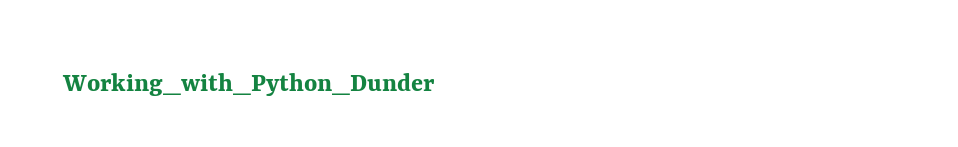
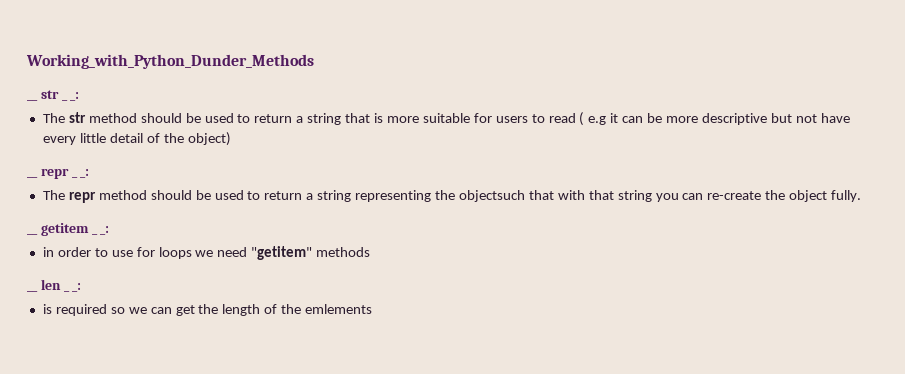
- Working_with_Python_Dunder
+ Working_with_Python_Dunder_Methods
+ __ str _ _:
+ The str method should be used to return a string that is more suitable for users to read ( e.g it can be more descriptive but not have every little detail of the object)
+ __ repr _ _:
+ The repr method should be used to return a string representing the objectsuch that with that string you can re-create the object fully.
+ __ getitem _ _:
+ in order to use for loops we need "getitem" methods
+ __ len _ _:
+ is required so we can get the length of the emlements

